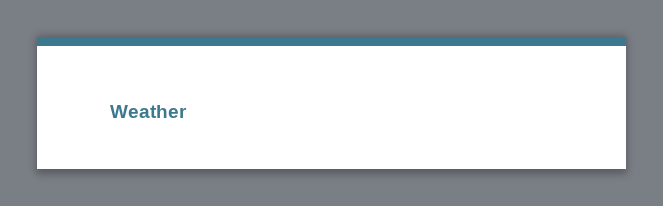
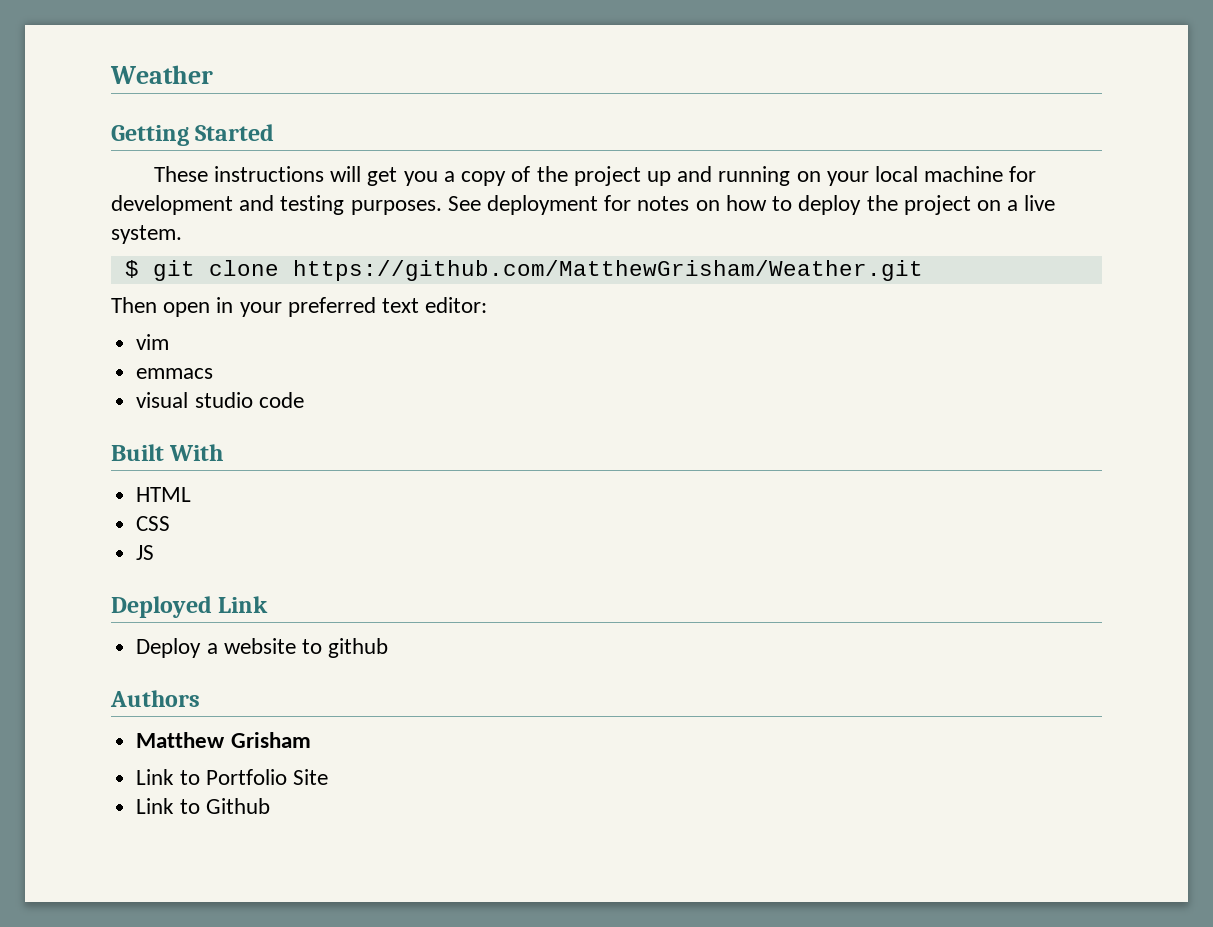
+ Getting Started
+ These instructions will get you a copy of the project up and running on your local machine for development and testing purposes. See deployment for notes on how to deploy the project on a live system.
+ $ git clone https://github.com/MatthewGrisham/Weather.git
+ Then open in your preferred text editor:
+ vim
+ emmacs
+ visual studio code
+ Built With
+ HTML
+ CSS
+ JS
+ Deployed Link
+ Deploy a website to github
+ Authors
+ Matthew Grisham
+ Link to Portfolio Site
+ Link to Github

